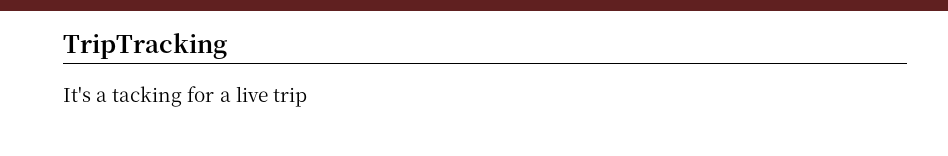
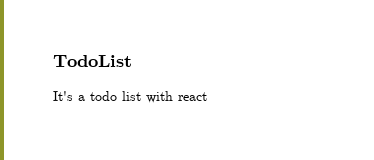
- TripTracking
+ TodoList
- It's a tacking for a live trip
+ It's a todo list with react

